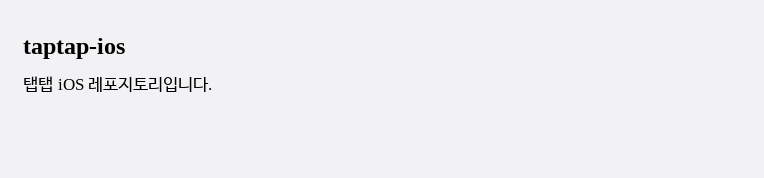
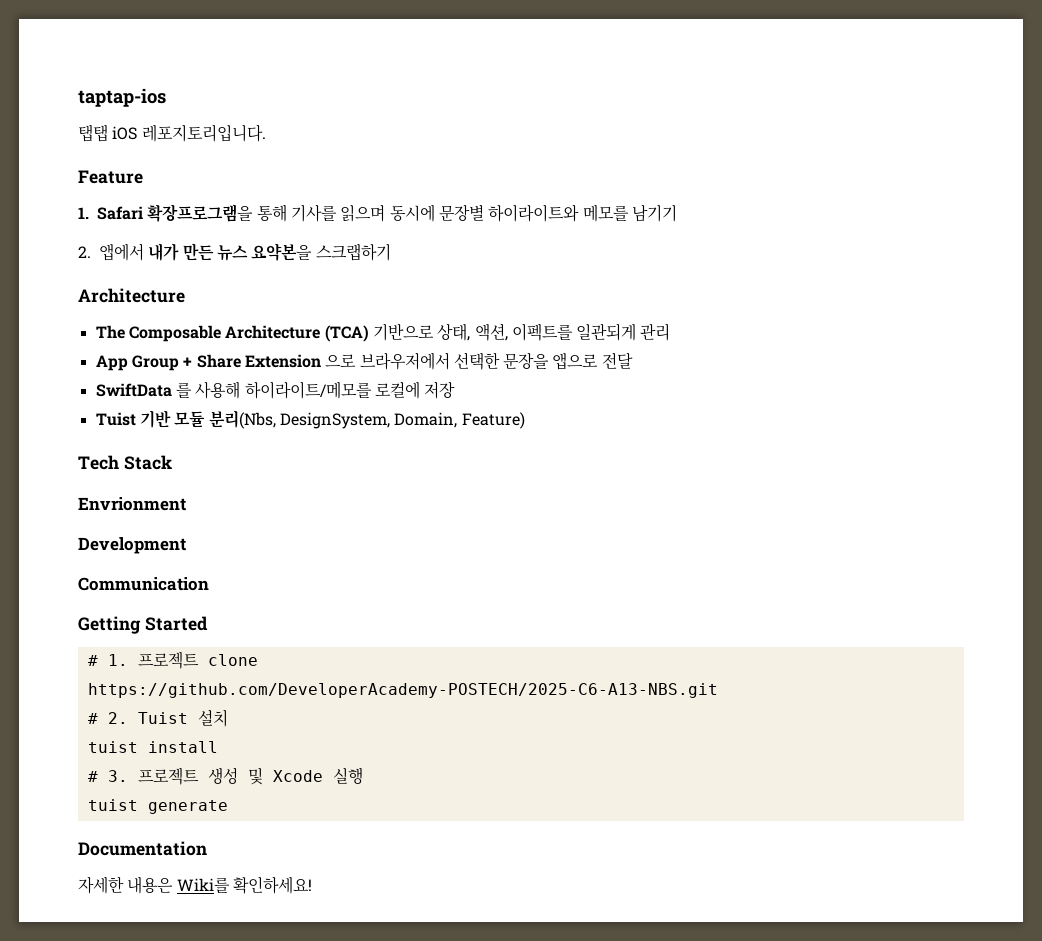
+ Feature
+ 1. Safari 확장프로그램을 통해 기사를 읽으며 동시에 문장별 하이라이트와 메모를 남기기
+ 2. 앱에서 내가 만든 뉴스 요약본을 스크랩하기
+ Architecture
+ The Composable Architecture (TCA) 기반으로 상태, 액션, 이펙트를 일관되게 관리
+ App Group + Share Extension 으로 브라우저에서 선택한 문장을 앱으로 전달
+ SwiftData 를 사용해 하이라이트/메모를 로컬에 저장
+ Tuist 기반 모듈 분리(Nbs, DesignSystem, Domain, Feature)
+ Tech Stack
+ Envrionment
+ Development
+ Communication
+ Getting Started
+ # 1. 프로젝트 clone
+ https://github.com/DeveloperAcademy-POSTECH/2025-C6-A13-NBS.git
+ # 2. Tuist 설치
+ tuist install
+ # 3. 프로젝트 생성 및 Xcode 실행
+ tuist generate
+ Documentation
+ 자세한 내용은 Wiki를 확인하세요!

